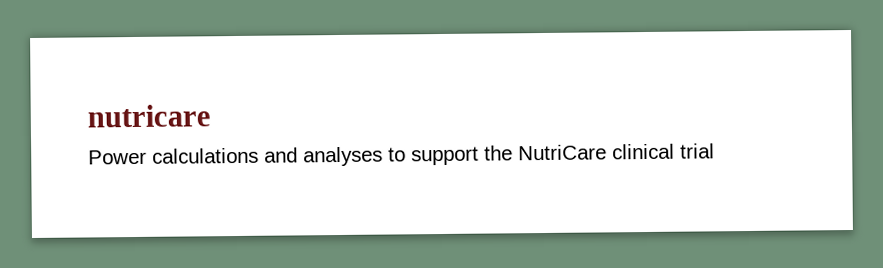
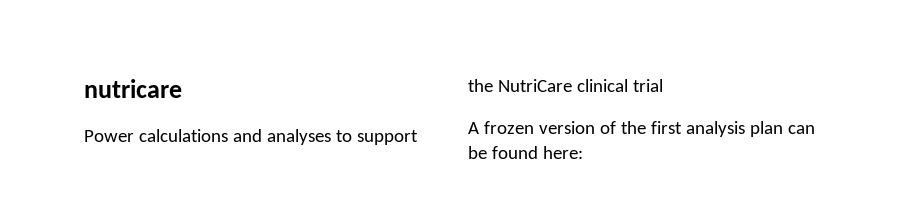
+ A frozen version of the first analysis plan can be found here:

